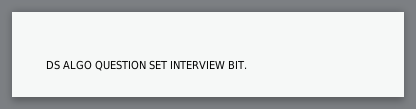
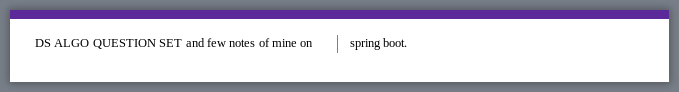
- DS ALGO QUESTION SET INTERVIEW BIT.
+ DS ALGO QUESTION SET and few notes of mine on spring boot.

